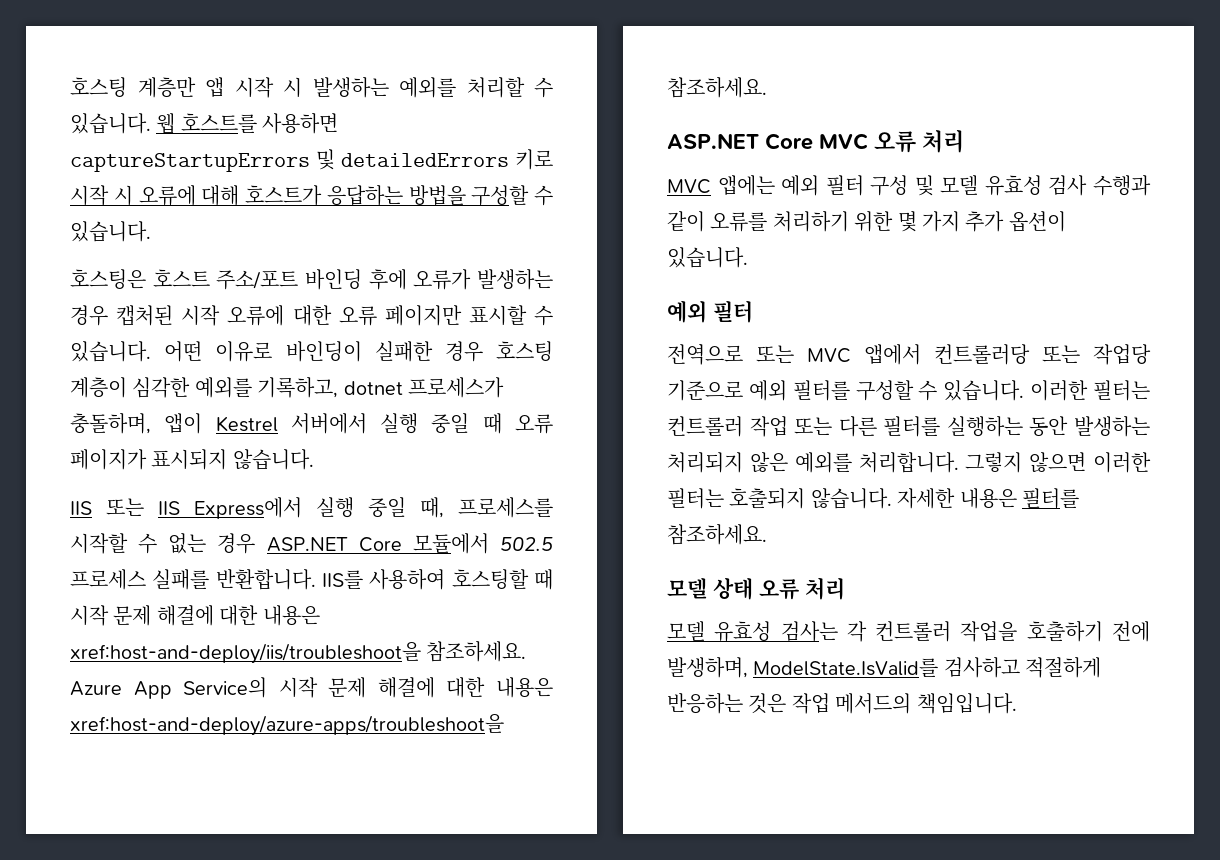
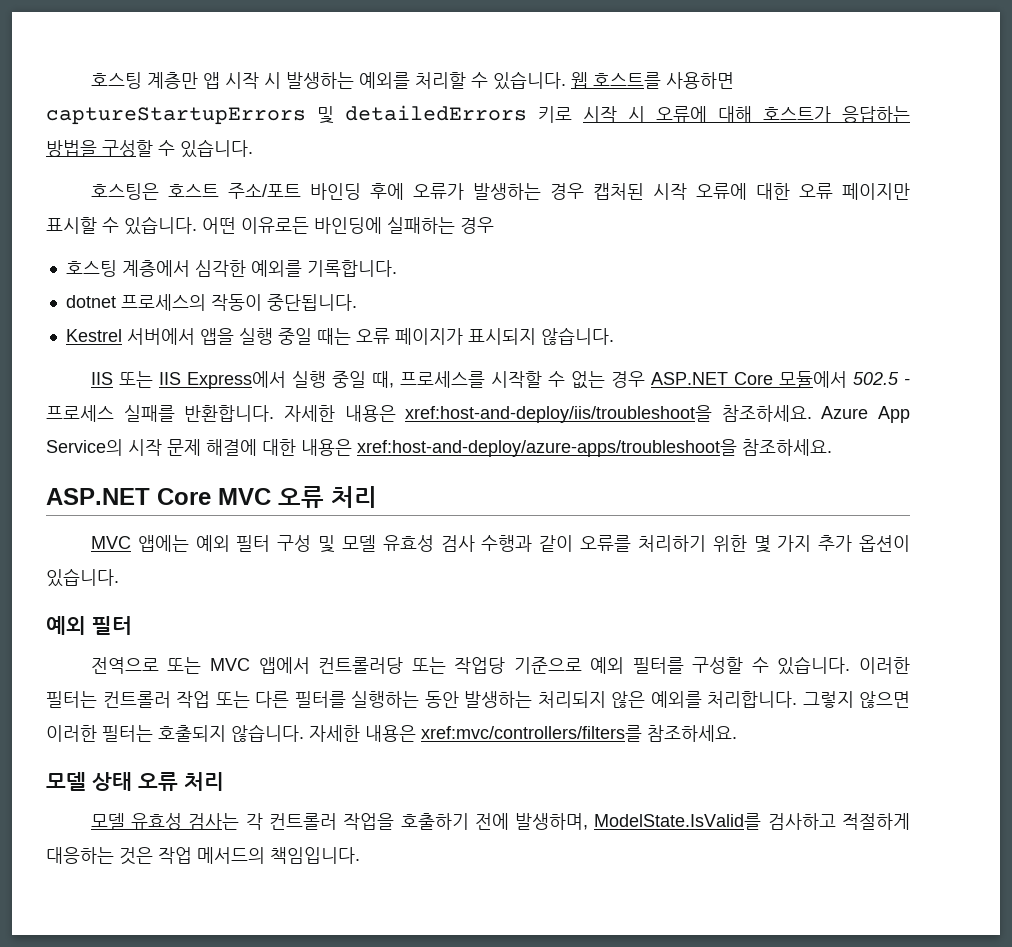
- 어떤 이유로 바인딩이 실패한 경우 호스팅 계층이 심각한 예외를 기록하고, dotnet 프로세스가 충돌하며, 앱이 Kestrel 서버에서 실행 중일 때 오류 페이지가 표시되지 않습니다.
+ 어떤 이유로든 바인딩에 실패하는 경우
+ 호스팅 계층에서 심각한 예외를 기록합니다.
+ dotnet 프로세스의 작동이 중단됩니다.
+ Kestrel 서버에서 앱을 실행 중일 때는 오류 페이지가 표시되지 않습니다.
- IIS 또는 IIS Express에서 실행 중일 때, 프로세스를 시작할 수 없는 경우 ASP.NET Core 모듈에서 502.5 프로세스 실패를 반환합니다.
+ IIS 또는 IIS Express에서 실행 중일 때, 프로세스를 시작할 수 없는 경우 ASP.NET Core 모듈에서 502.5 - 프로세스 실패를 반환합니다.
- IIS를 사용하여 호스팅할 때 시작 문제 해결에 대한 내용은 xref:host-and-deploy/iis/troubleshoot을 참조하세요.
+ 자세한 내용은 xref:host-and-deploy/iis/troubleshoot을 참조하세요.
- 자세한 내용은 필터를 참조하세요.
+ 자세한 내용은 xref:mvc/controllers/filters를 참조하세요.
- 모델 유효성 검사는 각 컨트롤러 작업을 호출하기 전에 발생하며, ModelState.IsValid를 검사하고 적절하게 반응하는 것은 작업 메서드의 책임입니다.
+ 모델 유효성 검사는 각 컨트롤러 작업을 호출하기 전에 발생하며, ModelState.IsValid를 검사하고 적절하게 대응하는 것은 작업 메서드의 책임입니다.

